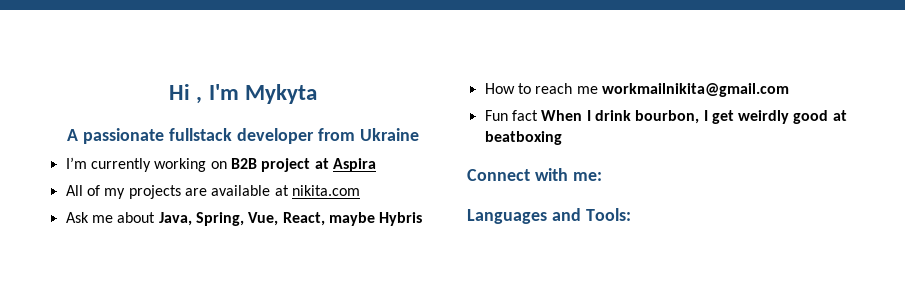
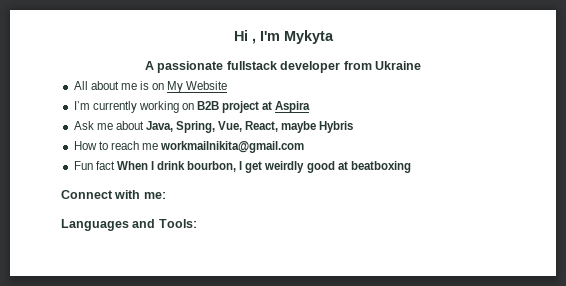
+ All about me is on My Website
- All of my projects are available at nikita.com

